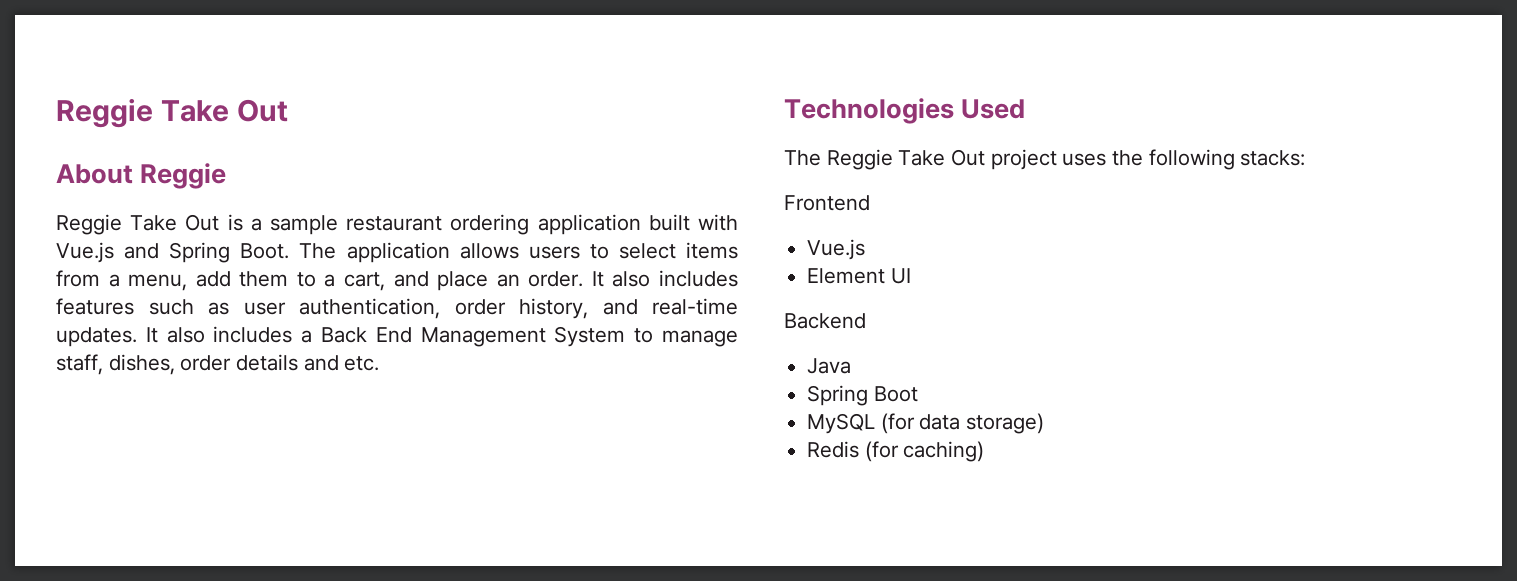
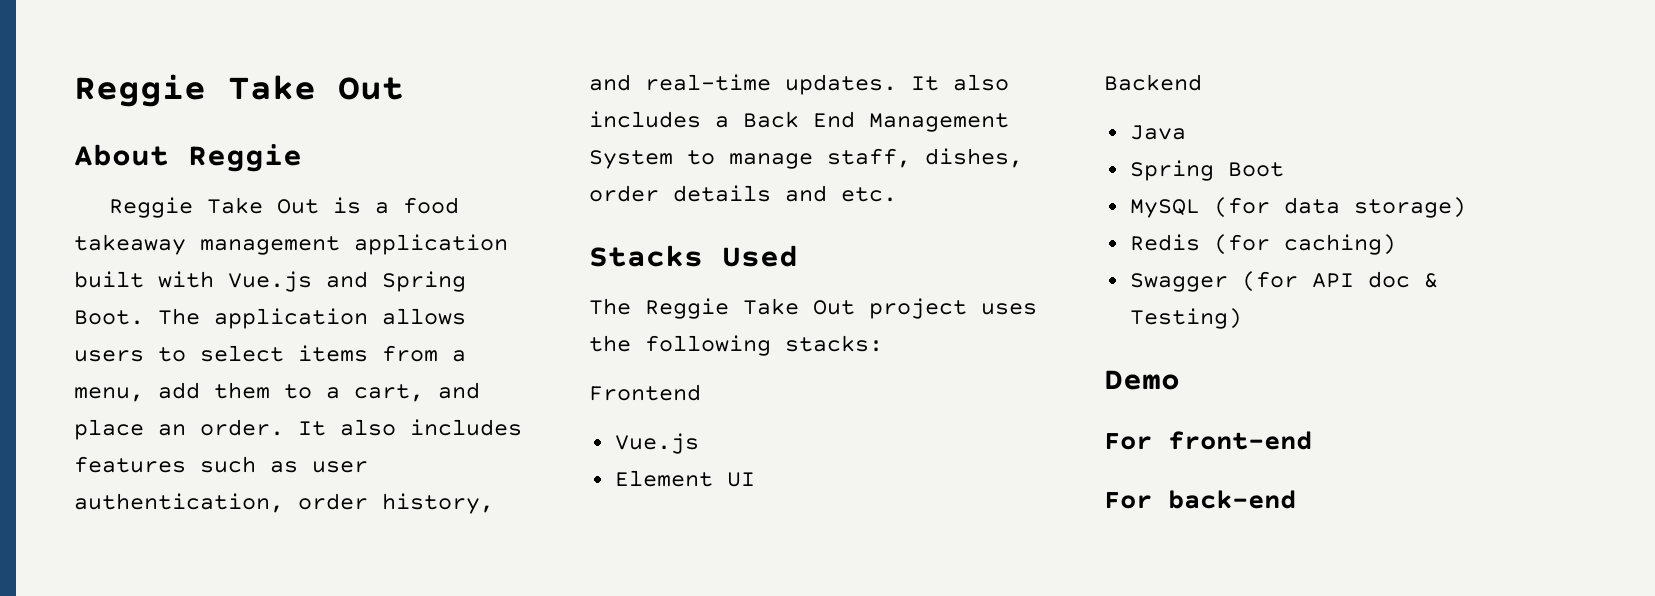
- Reggie Take Out is a sample restaurant ordering application built with Vue.js and Spring Boot.
+ Reggie Take Out is a food takeaway management application built with Vue.js and Spring Boot.
- Technologies Used
+ Stacks Used
+ Swagger (for API doc & Testing)
+ Demo
+ For front-end
+ For back-end

